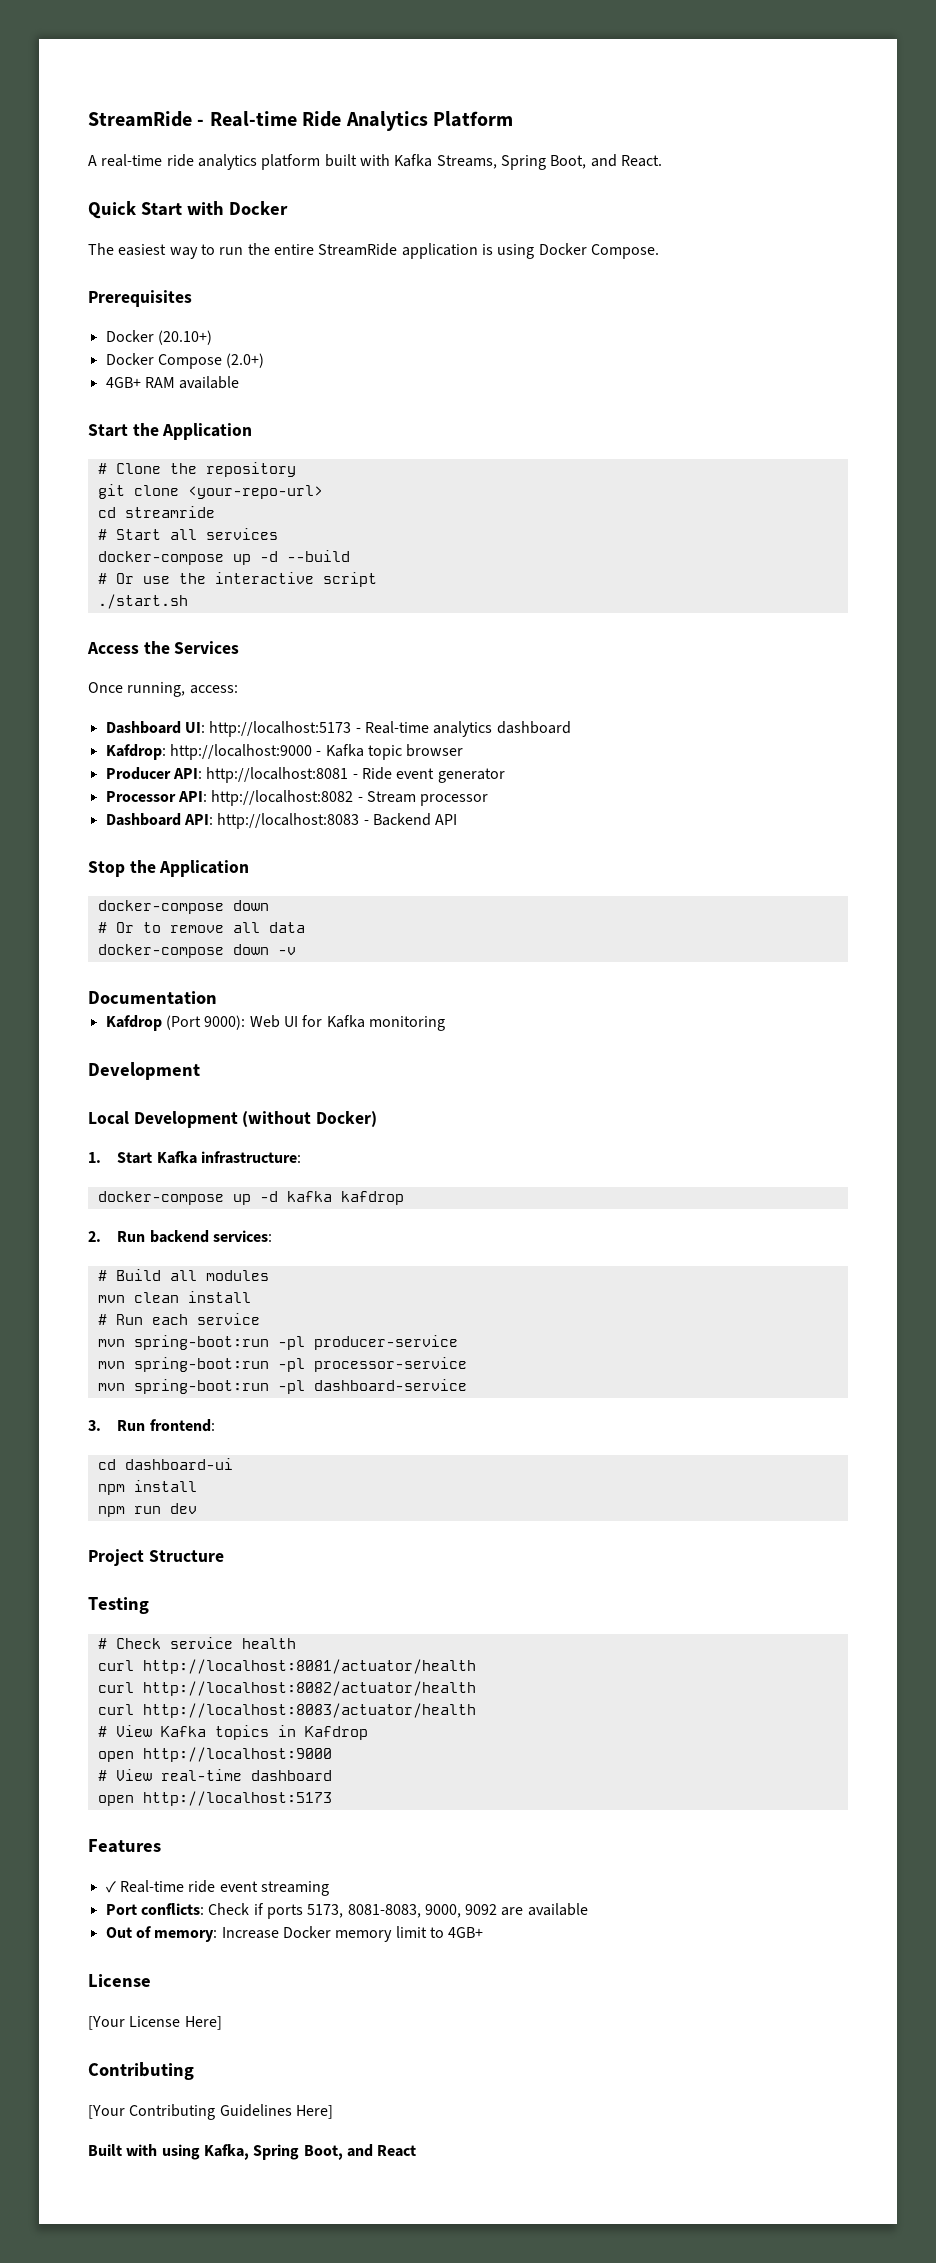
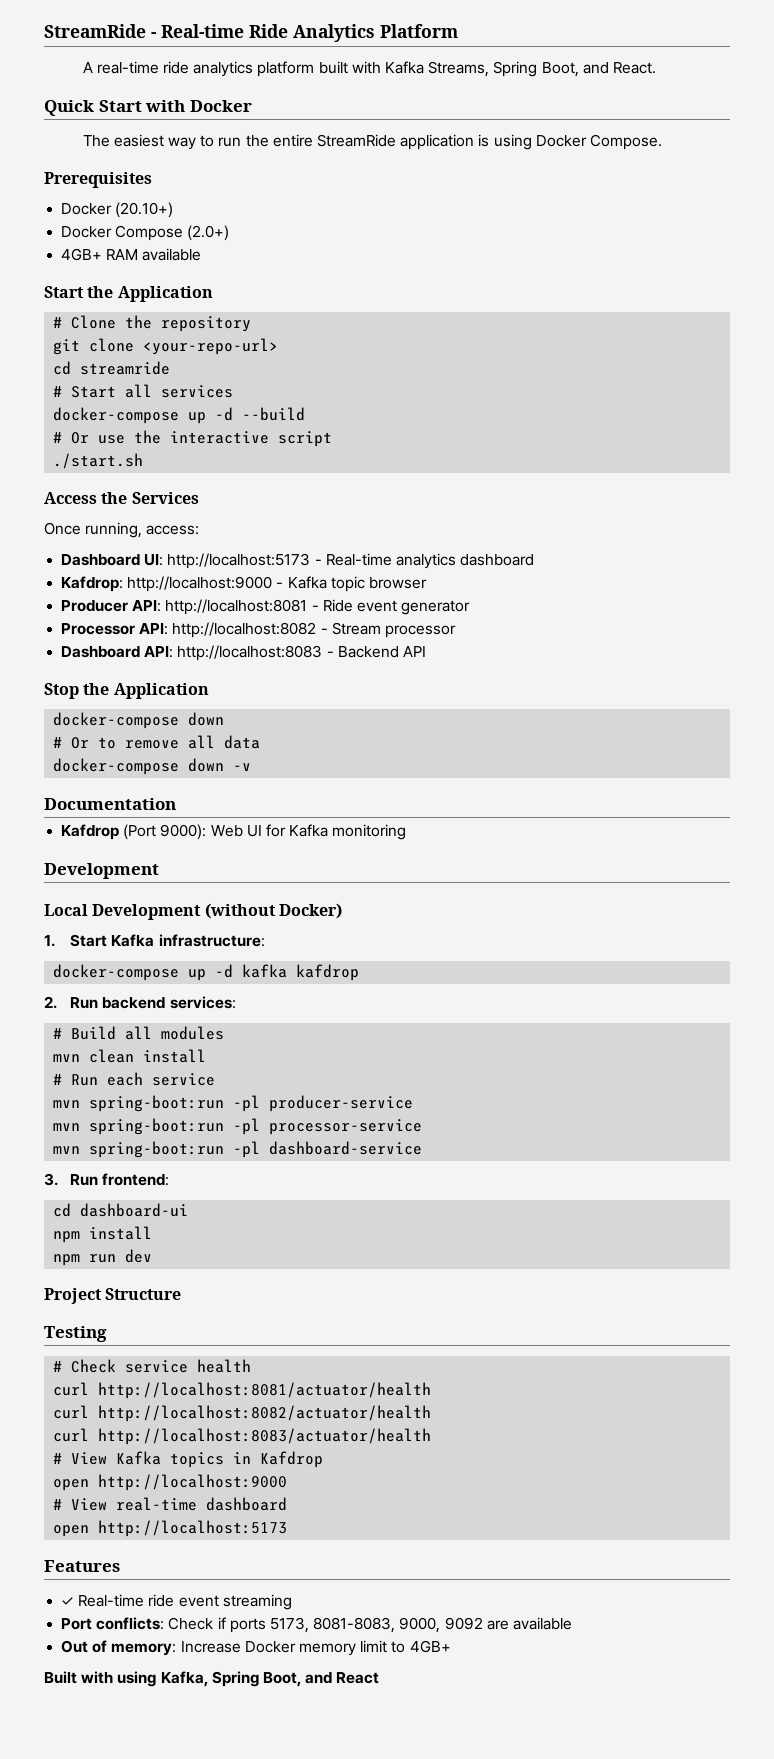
  Out of memory: Increase Docker memory limit to 4GB+
- License
- [Your License Here]
- Contributing
- [Your Contributing Guidelines Here]

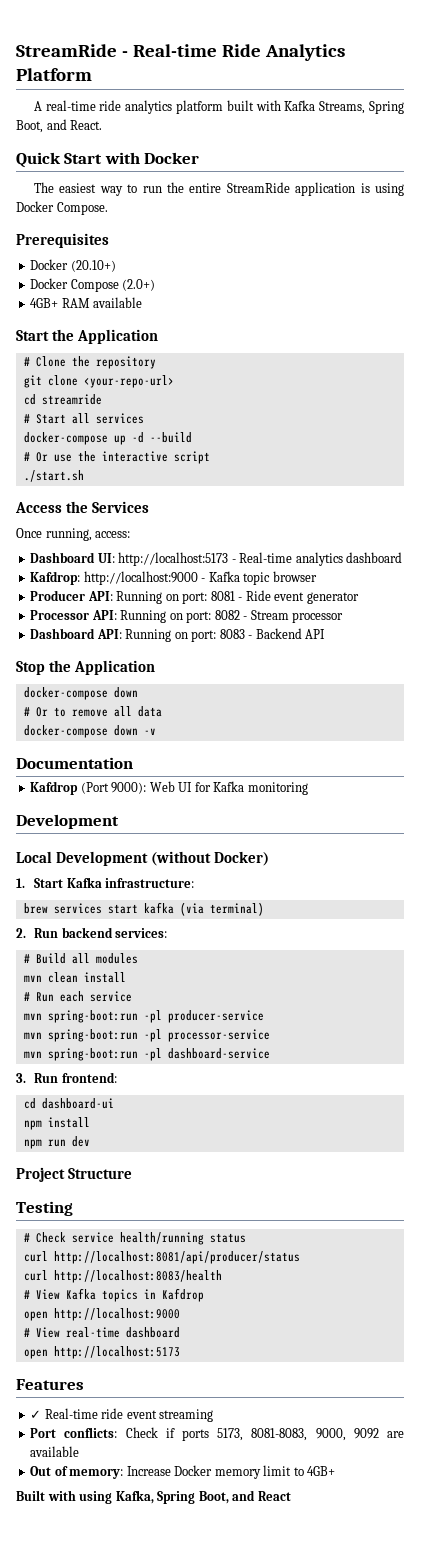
- Producer API: http://localhost:8081 - Ride event generator
+ Producer API: Running on port: 8081 - Ride event generator
- Processor API: http://localhost:8082 - Stream processor
+ Processor API: Running on port: 8082 - Stream processor
- Dashboard API: http://localhost:8083 - Backend API
+ Dashboard API: Running on port: 8083 - Backend API
- docker-compose up -d kafka kafdrop
+ brew services start kafka (via terminal)
- # Check service health
- curl http://localhost:8081/actuator/health
- curl http://localhost:8082/actuator/health
- curl http://localhost:8083/actuator/health
+ # Check service health/running status
+ curl http://localhost:8081/api/producer/status
+ curl http://localhost:8083/health

